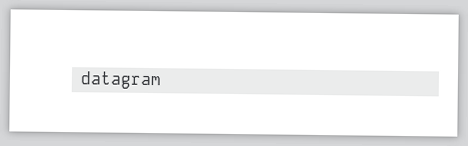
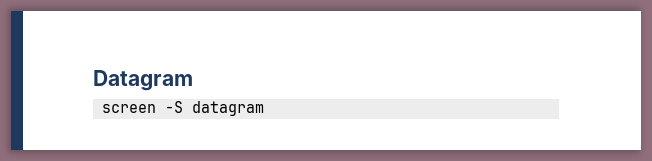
- datagram
+ Datagram
+ screen -S datagram

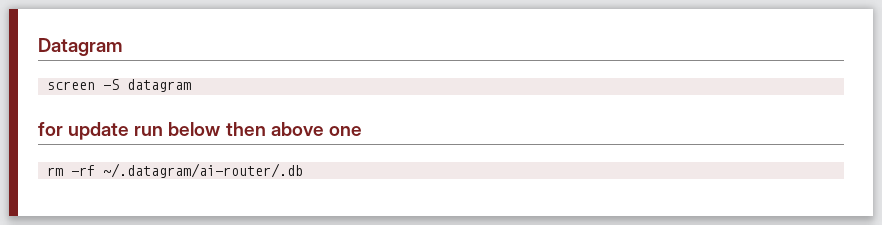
+ for update run below then above one
+ rm -rf ~/.datagram/ai-router/.db

